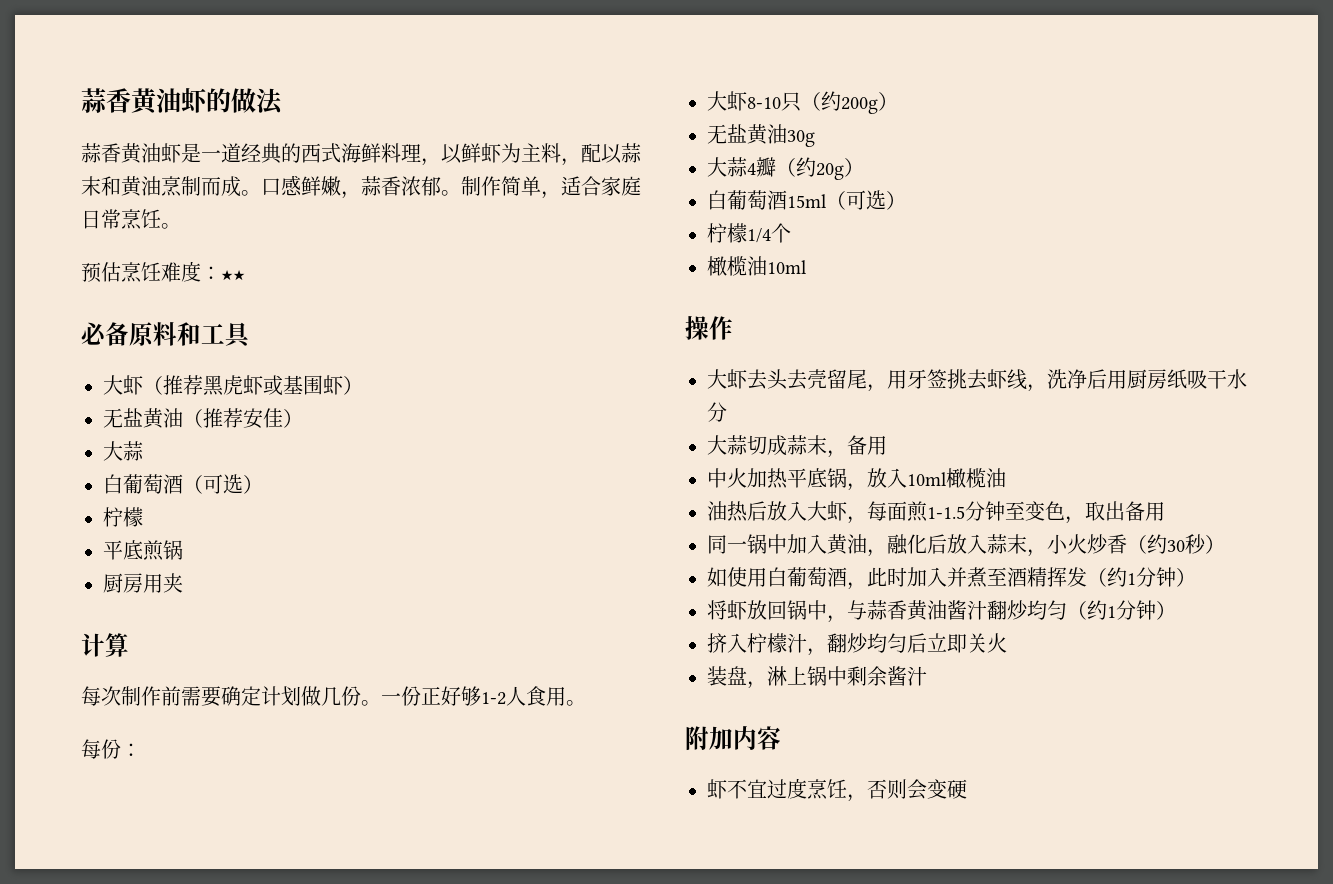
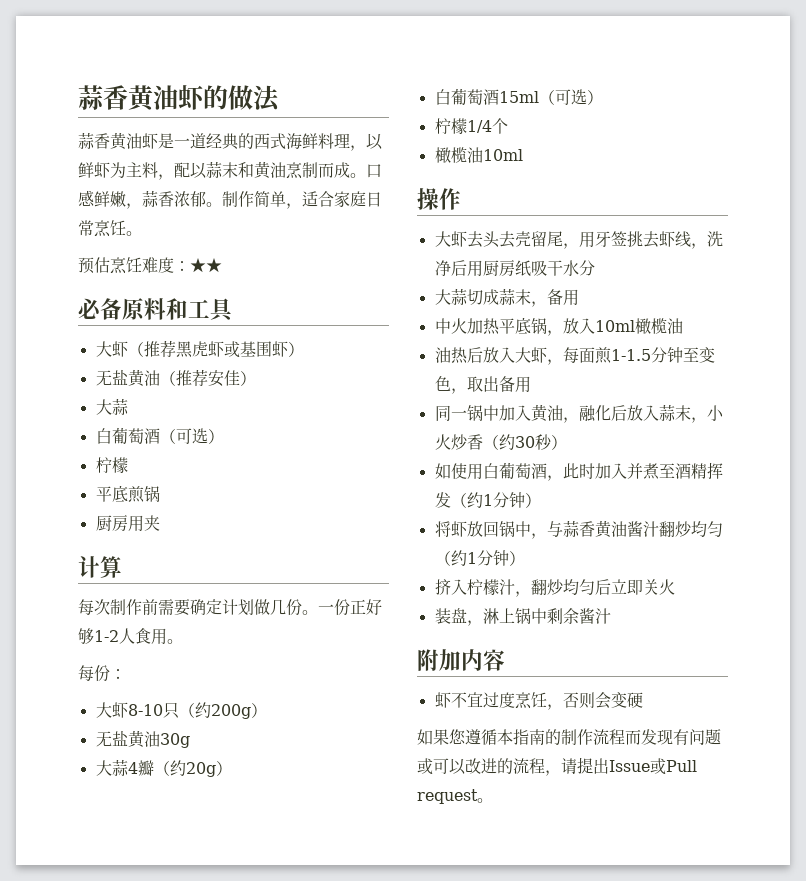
+ 如果您遵循本指南的制作流程而发现有问题或可以改进的流程，请提出Issue或Pull request。

